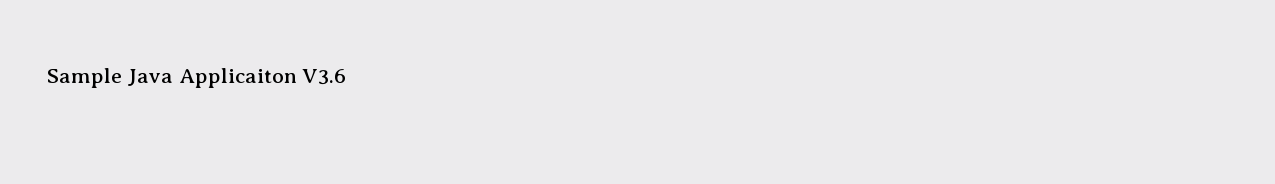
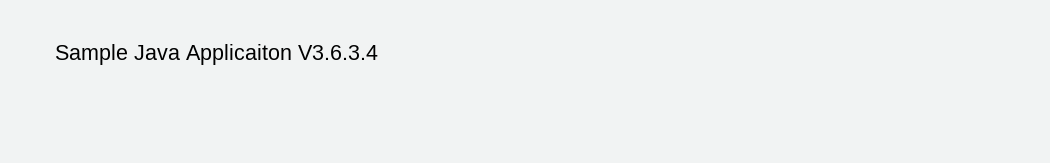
- Sample Java Applicaiton V3.6
+ Sample Java Applicaiton V3.6.3.4

